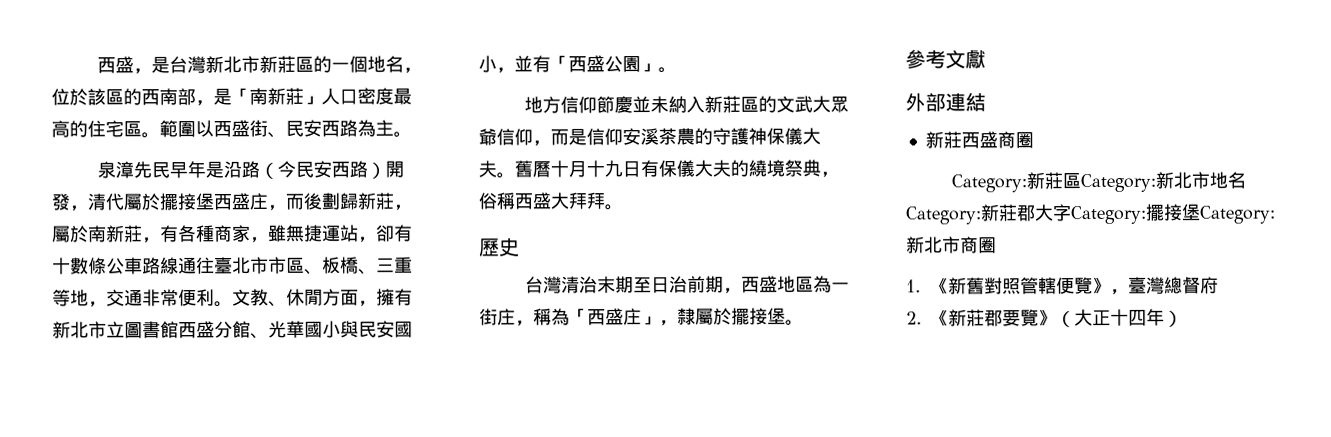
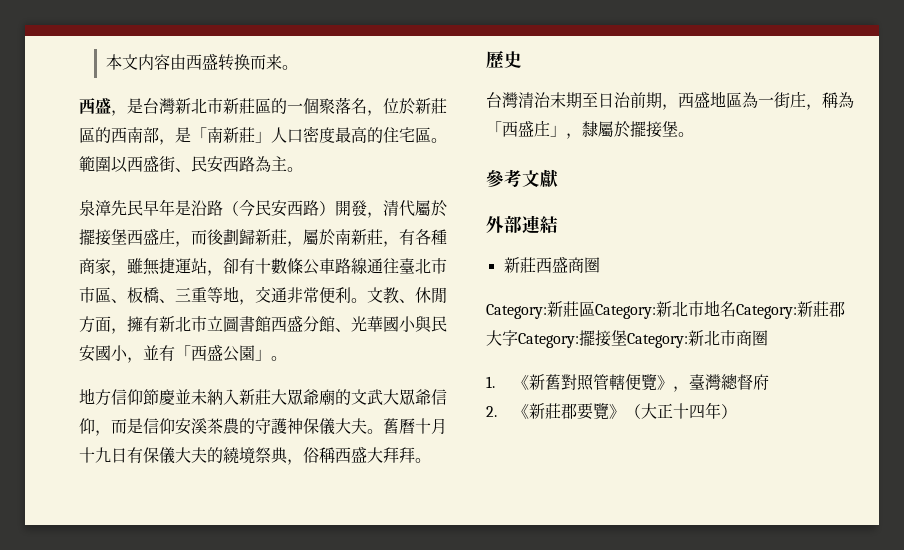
+ 本文内容由西盛转换而来。
- 西盛，是台灣新北市新莊區的一個地名，位於該區的西南部，是「南新莊」人口密度最高的住宅區。
+ 西盛，是台灣新北市新莊區的一個聚落名，位於新莊區的西南部，是「南新莊」人口密度最高的住宅區。
- 地方信仰節慶並未納入新莊區的文武大眾爺信仰，而是信仰安溪茶農的守護神保儀大夫。
+ 地方信仰節慶並未納入新莊大眾爺廟的文武大眾爺信仰，而是信仰安溪茶農的守護神保儀大夫。

